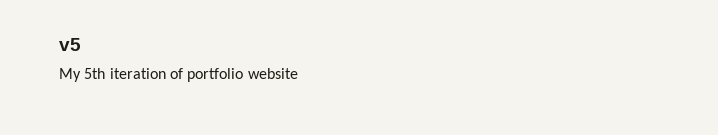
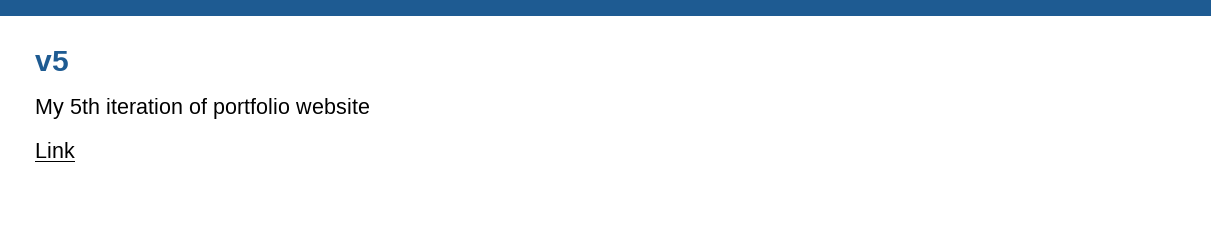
+ Link

